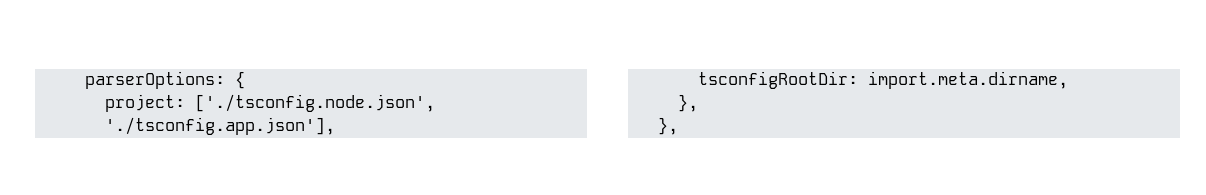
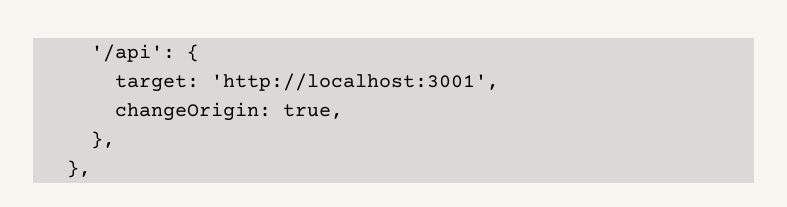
- parserOptions: {
+ '/api': {
- project: ['./tsconfig.node.json', './tsconfig.app.json'],
- tsconfigRootDir: import.meta.dirname,
+ target: 'http://localhost:3001',
+ changeOrigin: true,

